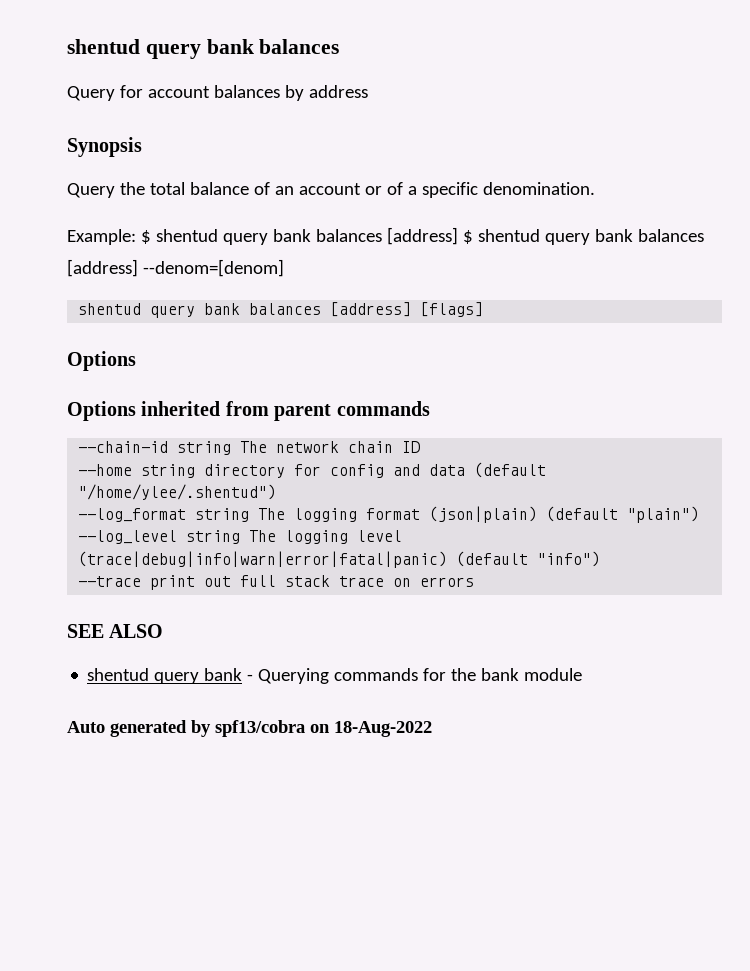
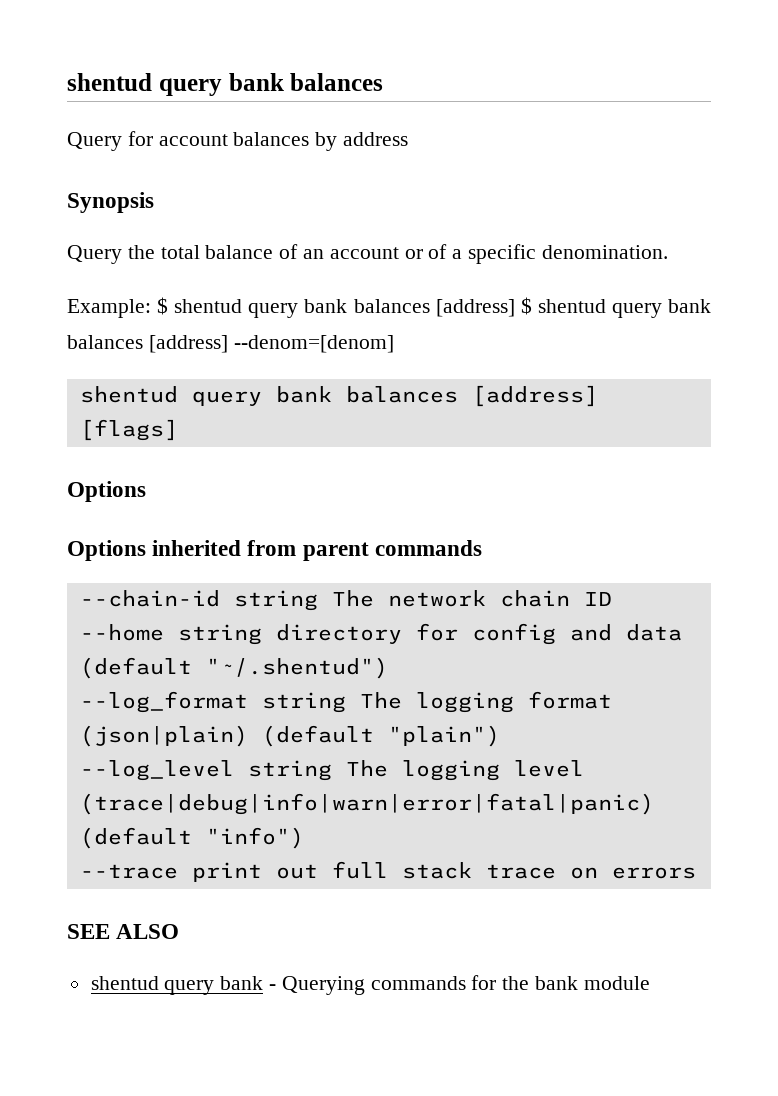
- --home string directory for config and data (default "/home/ylee/.shentud")
+ --home string directory for config and data (default "~/.shentud")
- Auto generated by spf13/cobra on 18-Aug-2022

